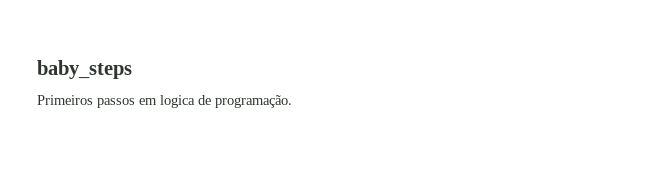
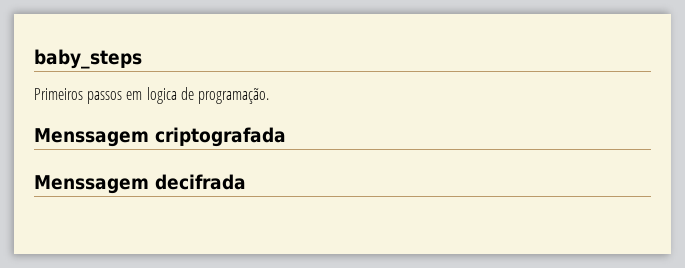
+ Menssagem criptografada
+ Menssagem decifrada

